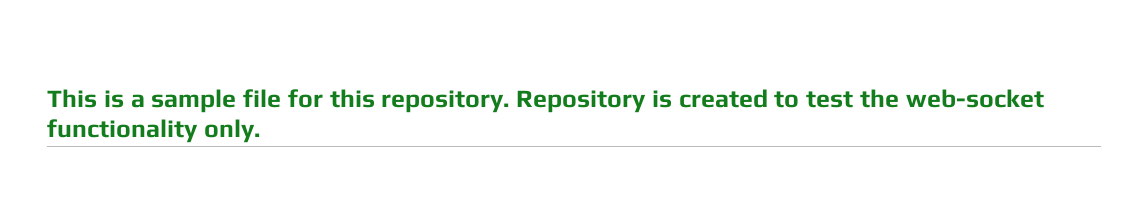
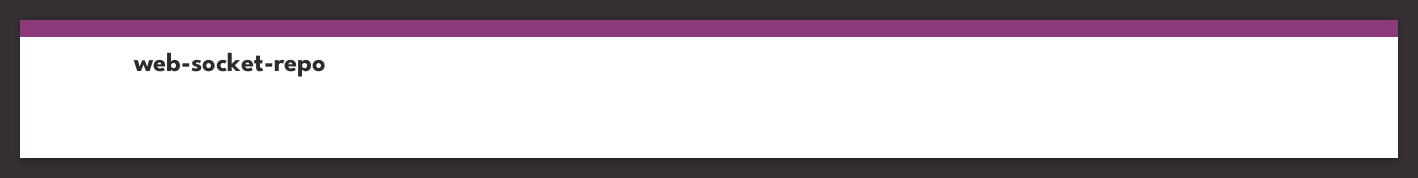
- This is a sample file for this repository. Repository is created to test the web-socket functionality only.
+ web-socket-repo

